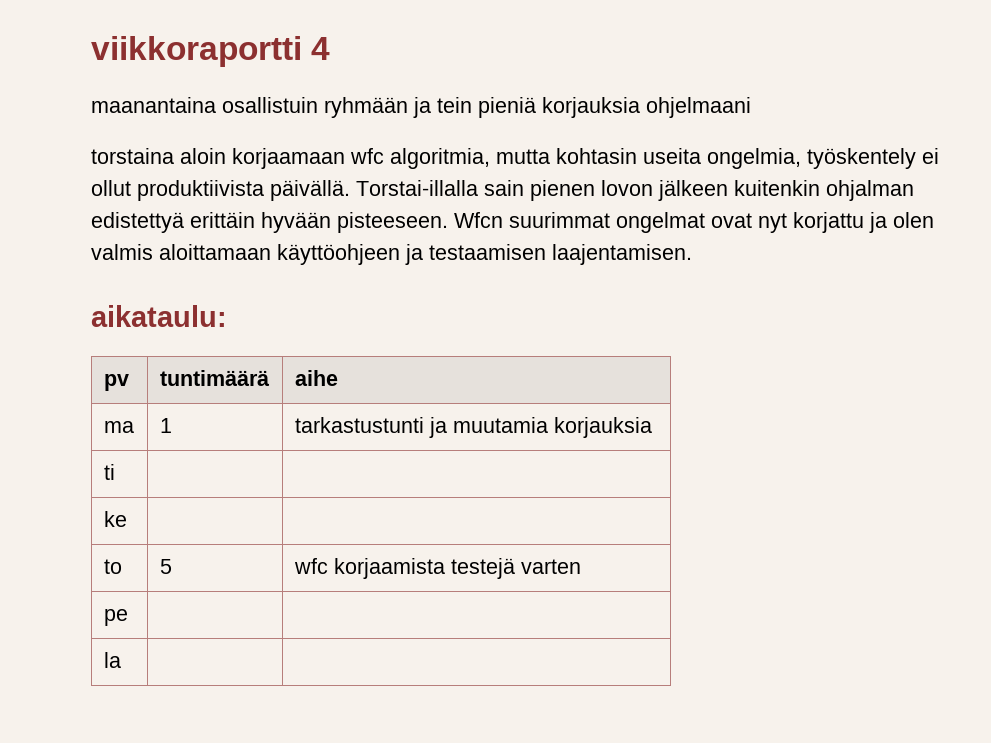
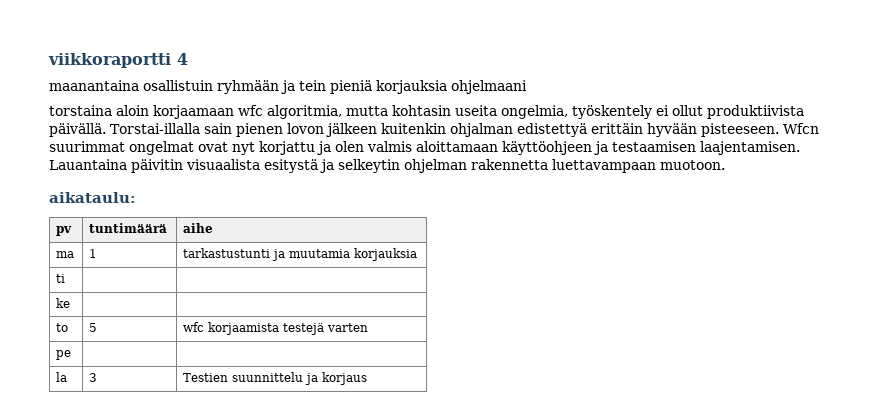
+ Lauantaina päivitin visuaalista esitystä ja selkeytin ohjelman rakennetta luettavampaan muotoon.
- la | |
+ la | 3 | Testien suunnittelu ja korjaus

